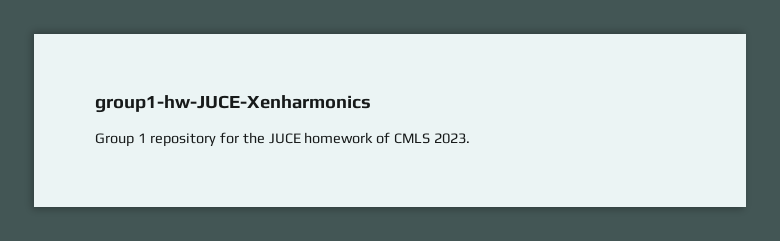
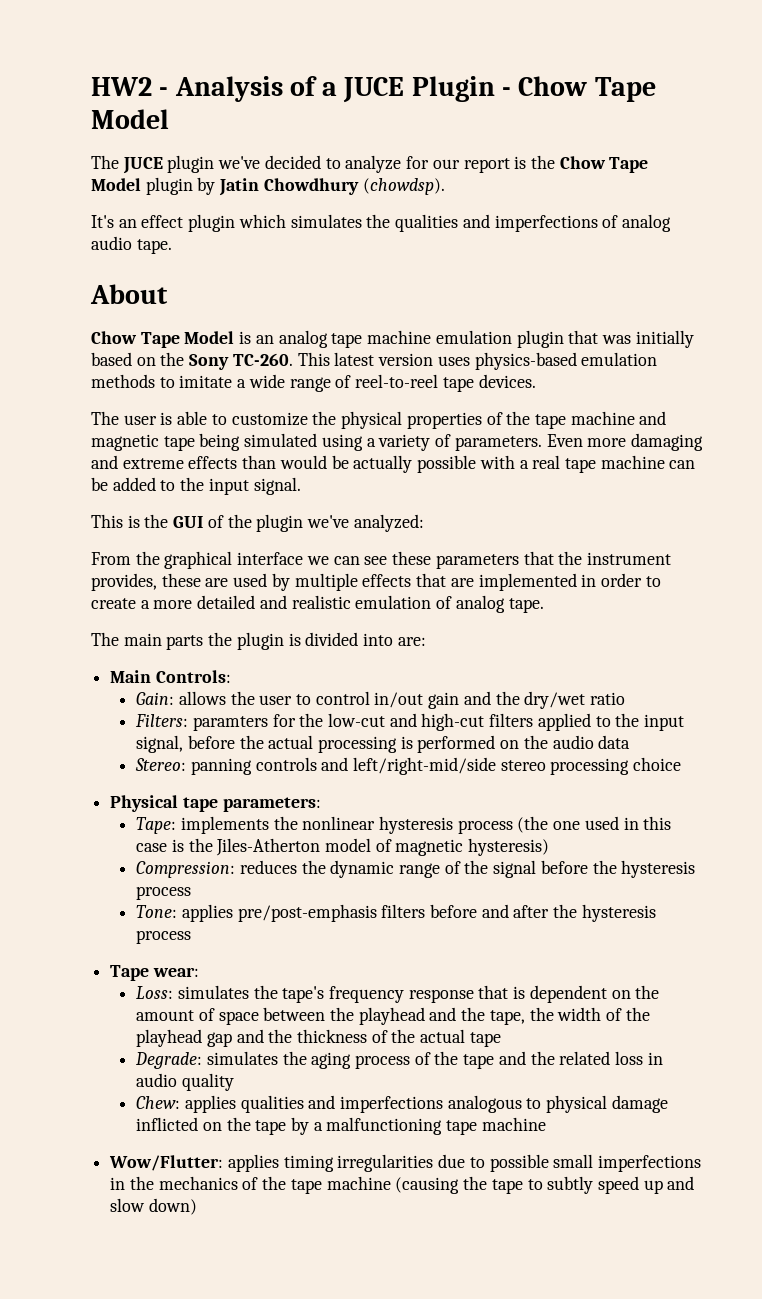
- group1-hw-JUCE-Xenharmonics
- Group 1 repository for the JUCE homework of CMLS 2023.
+ HW2 - Analysis of a JUCE Plugin - Chow Tape Model
+ The JUCE plugin we've decided to analyze for our report is the Chow Tape Model plugin by Jatin Chowdhury (chowdsp).
+ It's an effect plugin which simulates the qualities and imperfections of analog audio tape.
+ About
+ Chow Tape Model is an analog tape machine emulation plugin that was initially based on the Sony TC-260. This latest version uses physics-based emulation methods to imitate a wide range of reel-to-reel tape devices.
+ The user is able to customize the physical properties of the tape machine and magnetic tape being simulated using a variety of parameters. Even more damaging and extreme effects than would be actually possible with a real tape machine can be added to the input signal.
+ This is the GUI of the plugin we've analyzed:
+ From the graphical interface we can see these parameters that the instrument provides, these are used by multiple effects that are implemented in order to create a more detailed and realistic emulation of analog tape.
+ The main parts the plugin is divided into are:
+ Main Controls:
+ Gain: allows the user to control in/out gain and the dry/wet ratio
+ Filters: paramters for the low-cut and high-cut filters applied to the input signal, before the actual processing is performed on the audio data
+ Stereo: panning controls and left/right-mid/side stereo processing choice
+ Physical tape parameters:
+ Tape: implements the nonlinear hysteresis process (the one used in this case is the Jiles-Atherton model of magnetic hysteresis)
+ Compression: reduces the dynamic range of the signal before the hysteresis process
+ Tone: applies pre/post-emphasis filters before and after the hysteresis process
+ Tape wear:
+ Loss: simulates the tape's frequency response that is dependent on the amount of space between the playhead and the tape, the width of the playhead gap and the thickness of the actual tape
+ Degrade: simulates the aging process of the tape and the related loss in audio quality
+ Chew: applies qualities and imperfections analogous to physical damage inflicted on the tape by a malfunctioning tape machine
+ Wow/Flutter: applies timing irregularities due to possible small imperfections in the mechanics of the tape machine (causing the tape to subtly speed up and slow down)

